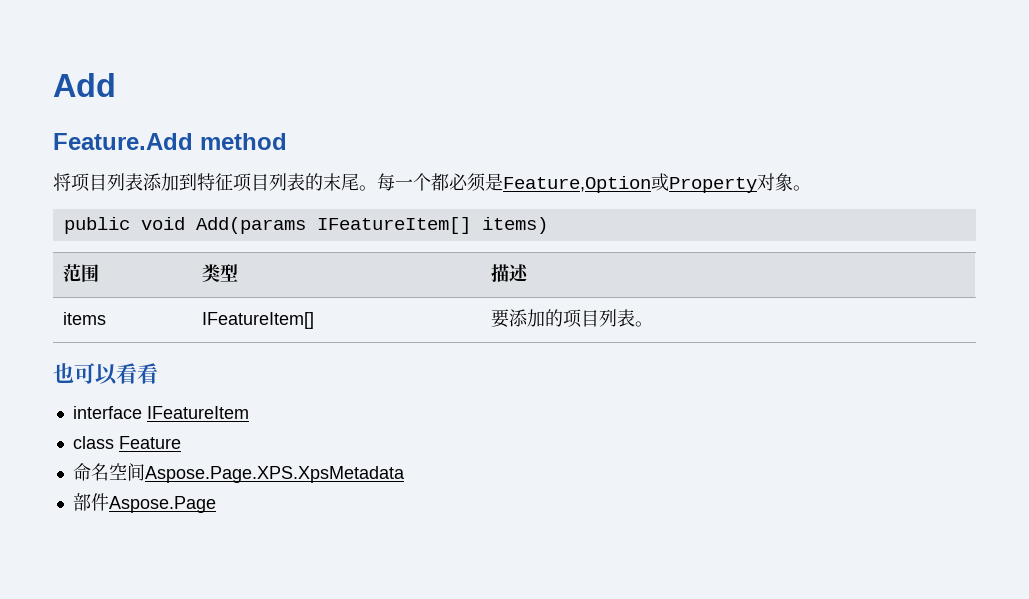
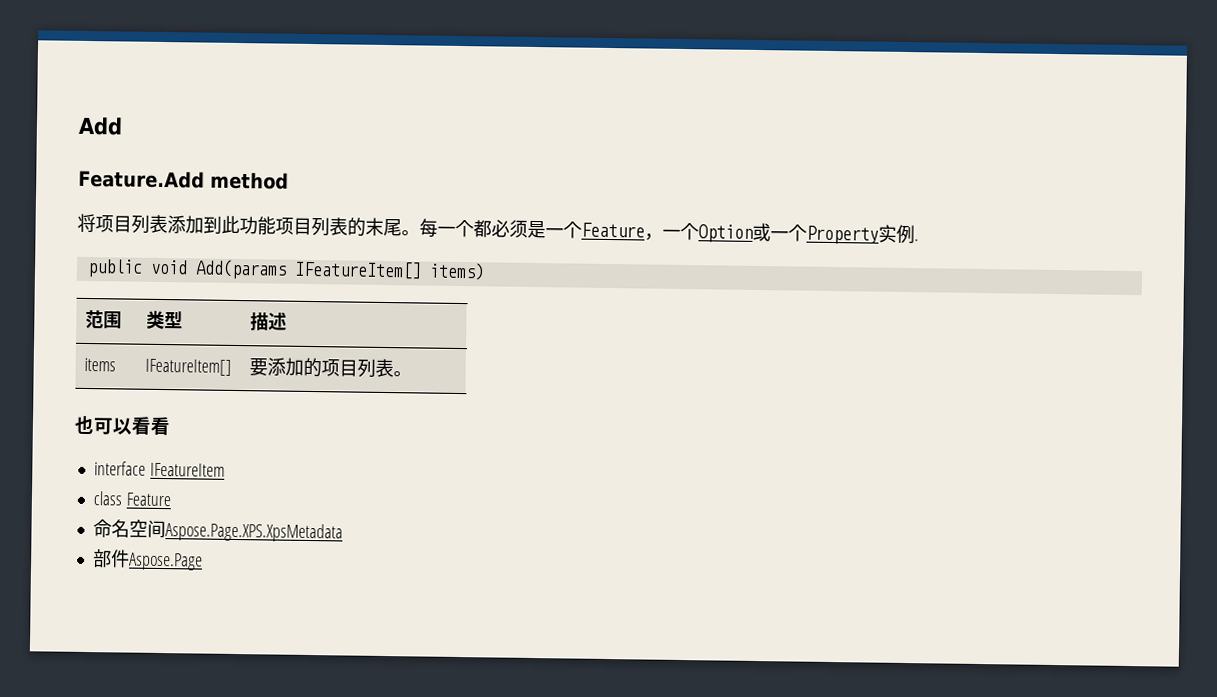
- 将项目列表添加到特征项目列表的末尾。
+ 将项目列表添加到此功能项目列表的末尾。
- 每一个都必须是Feature,Option或Property对象。
+ 每一个都必须是一个Feature，一个Option或一个Property实例.

